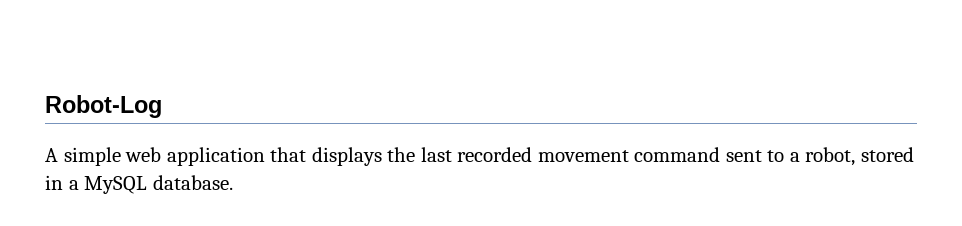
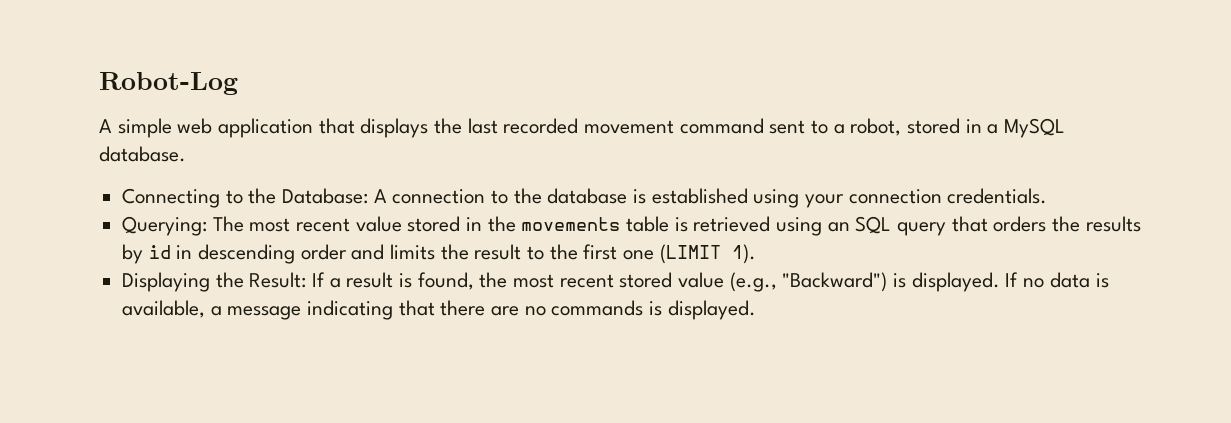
+ Connecting to the Database: A connection to the database is established using your connection credentials.
+ Querying: The most recent value stored in the movements table is retrieved using an SQL query that orders the results by id in descending order and limits the result to the first one (LIMIT 1).
+ Displaying the Result: If a result is found, the most recent stored value (e.g., "Backward") is displayed. If no data is available, a message indicating that there are no commands is displayed.

